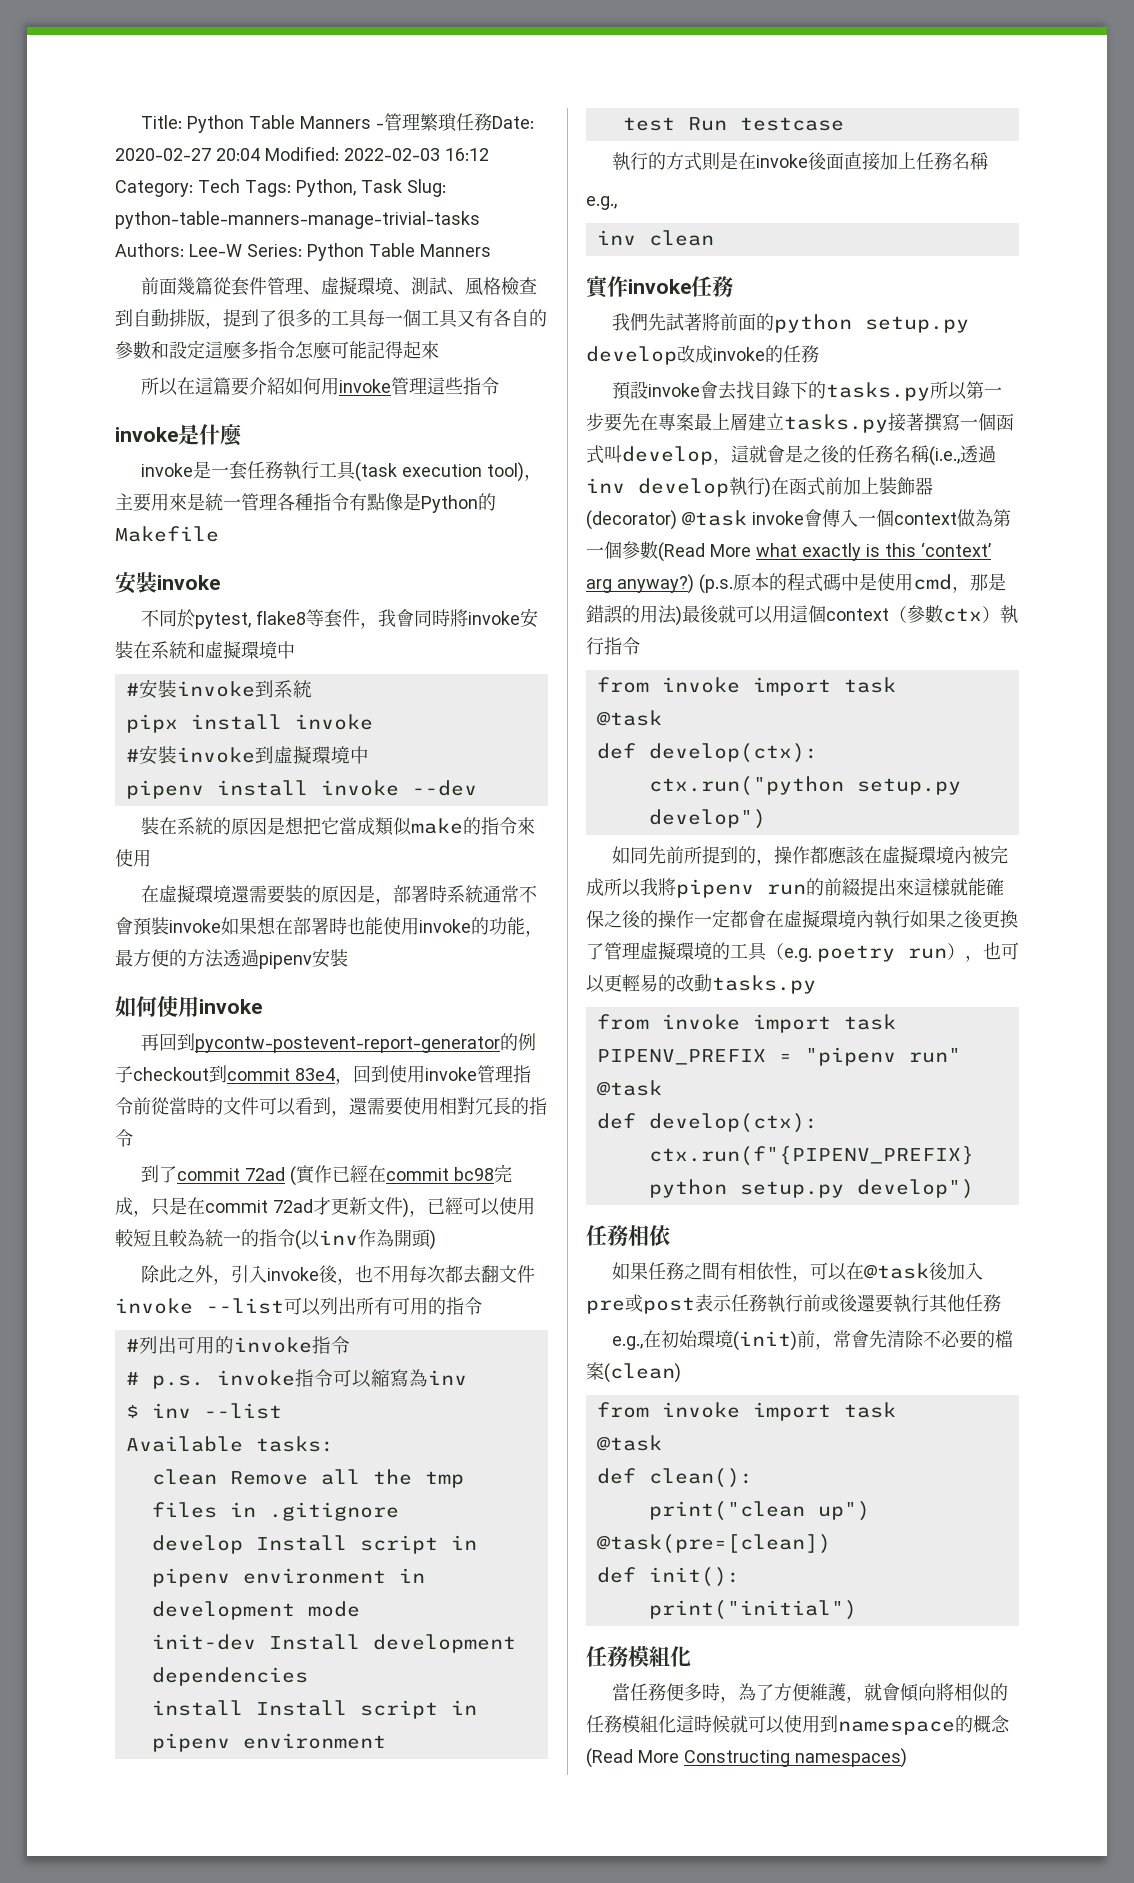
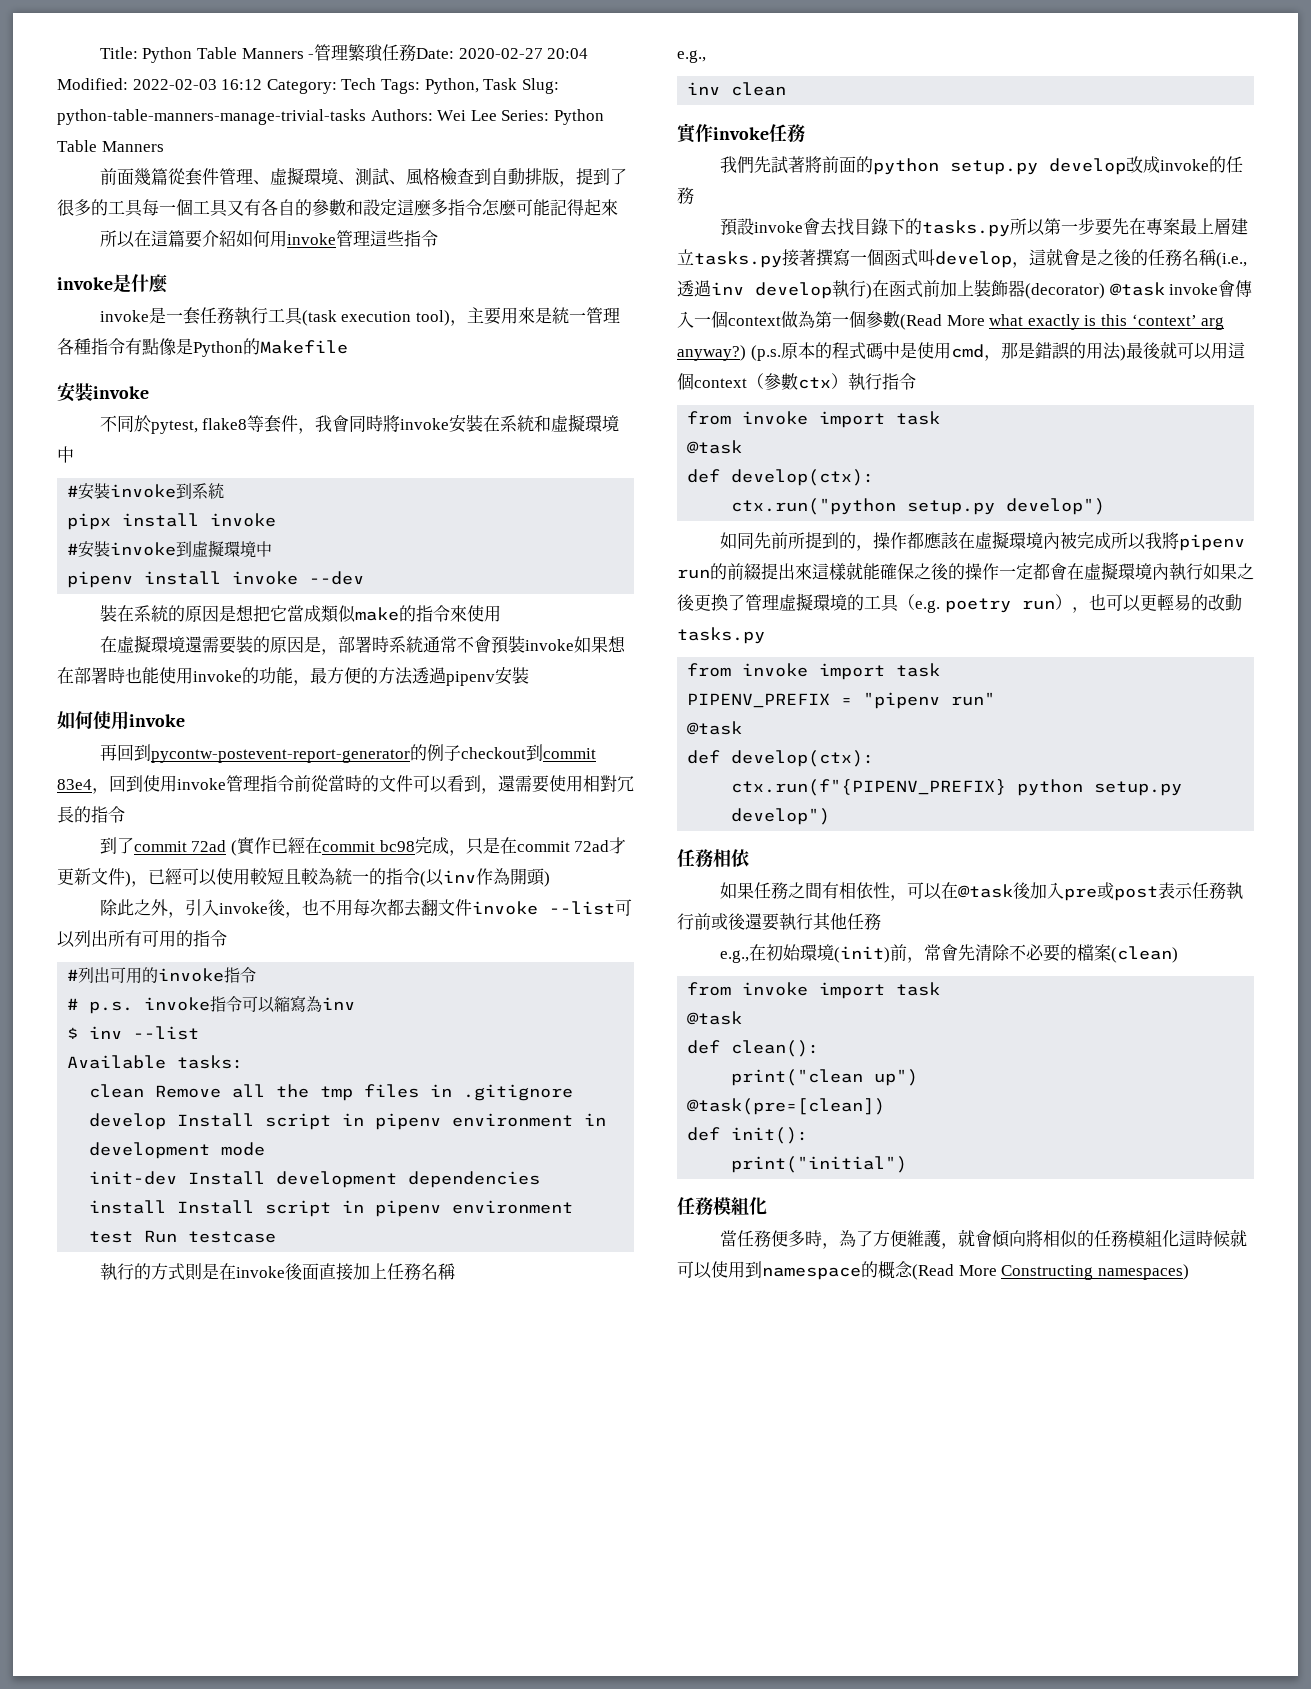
- Title: Python Table Manners -管理繁瑣任務Date: 2020-02-27 20:04 Modified: 2022-02-03 16:12 Category: Tech Tags: Python, Task Slug: python-table-manners-manage-trivial-tasks Authors: Lee-W Series: Python Table Manners
+ Title: Python Table Manners -管理繁瑣任務Date: 2020-02-27 20:04 Modified: 2022-02-03 16:12 Category: Tech Tags: Python, Task Slug: python-table-manners-manage-trivial-tasks Authors: Wei Lee Series: Python Table Manners

